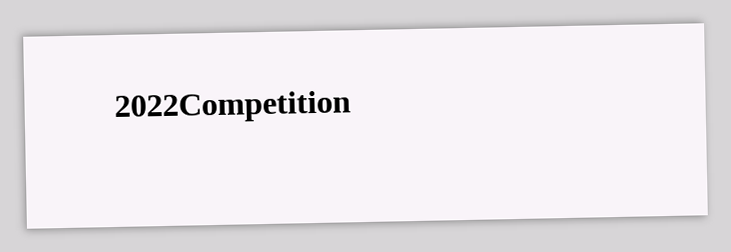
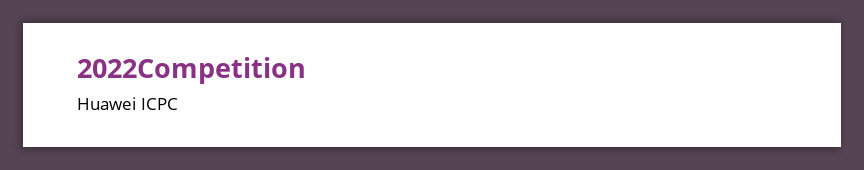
+ Huawei ICPC

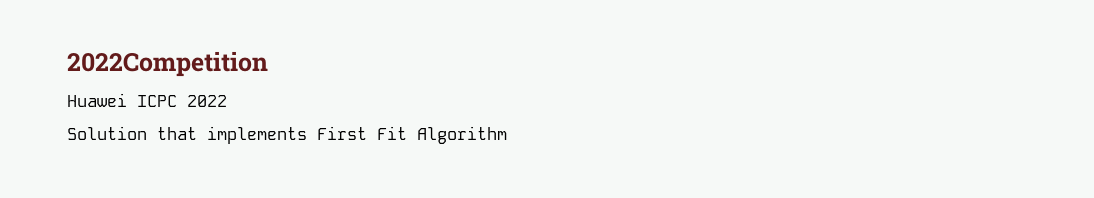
- Huawei ICPC
+ Huawei ICPC 2022
+ Solution that implements First Fit Algorithm

